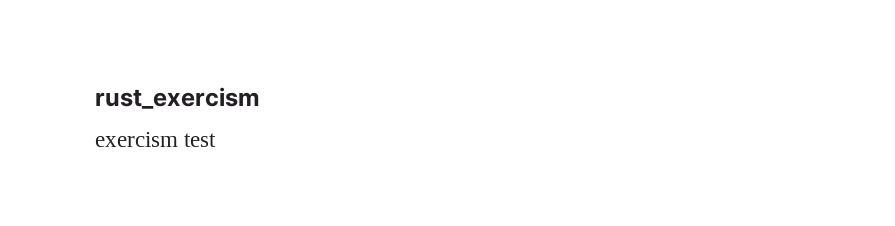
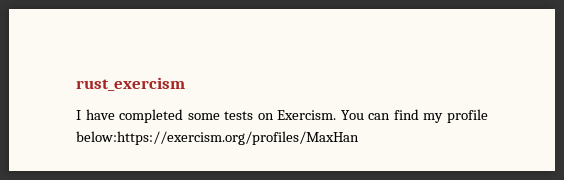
- exercism test
+ I have completed some tests on Exercism. You can find my profile below:https://exercism.org/profiles/MaxHan

